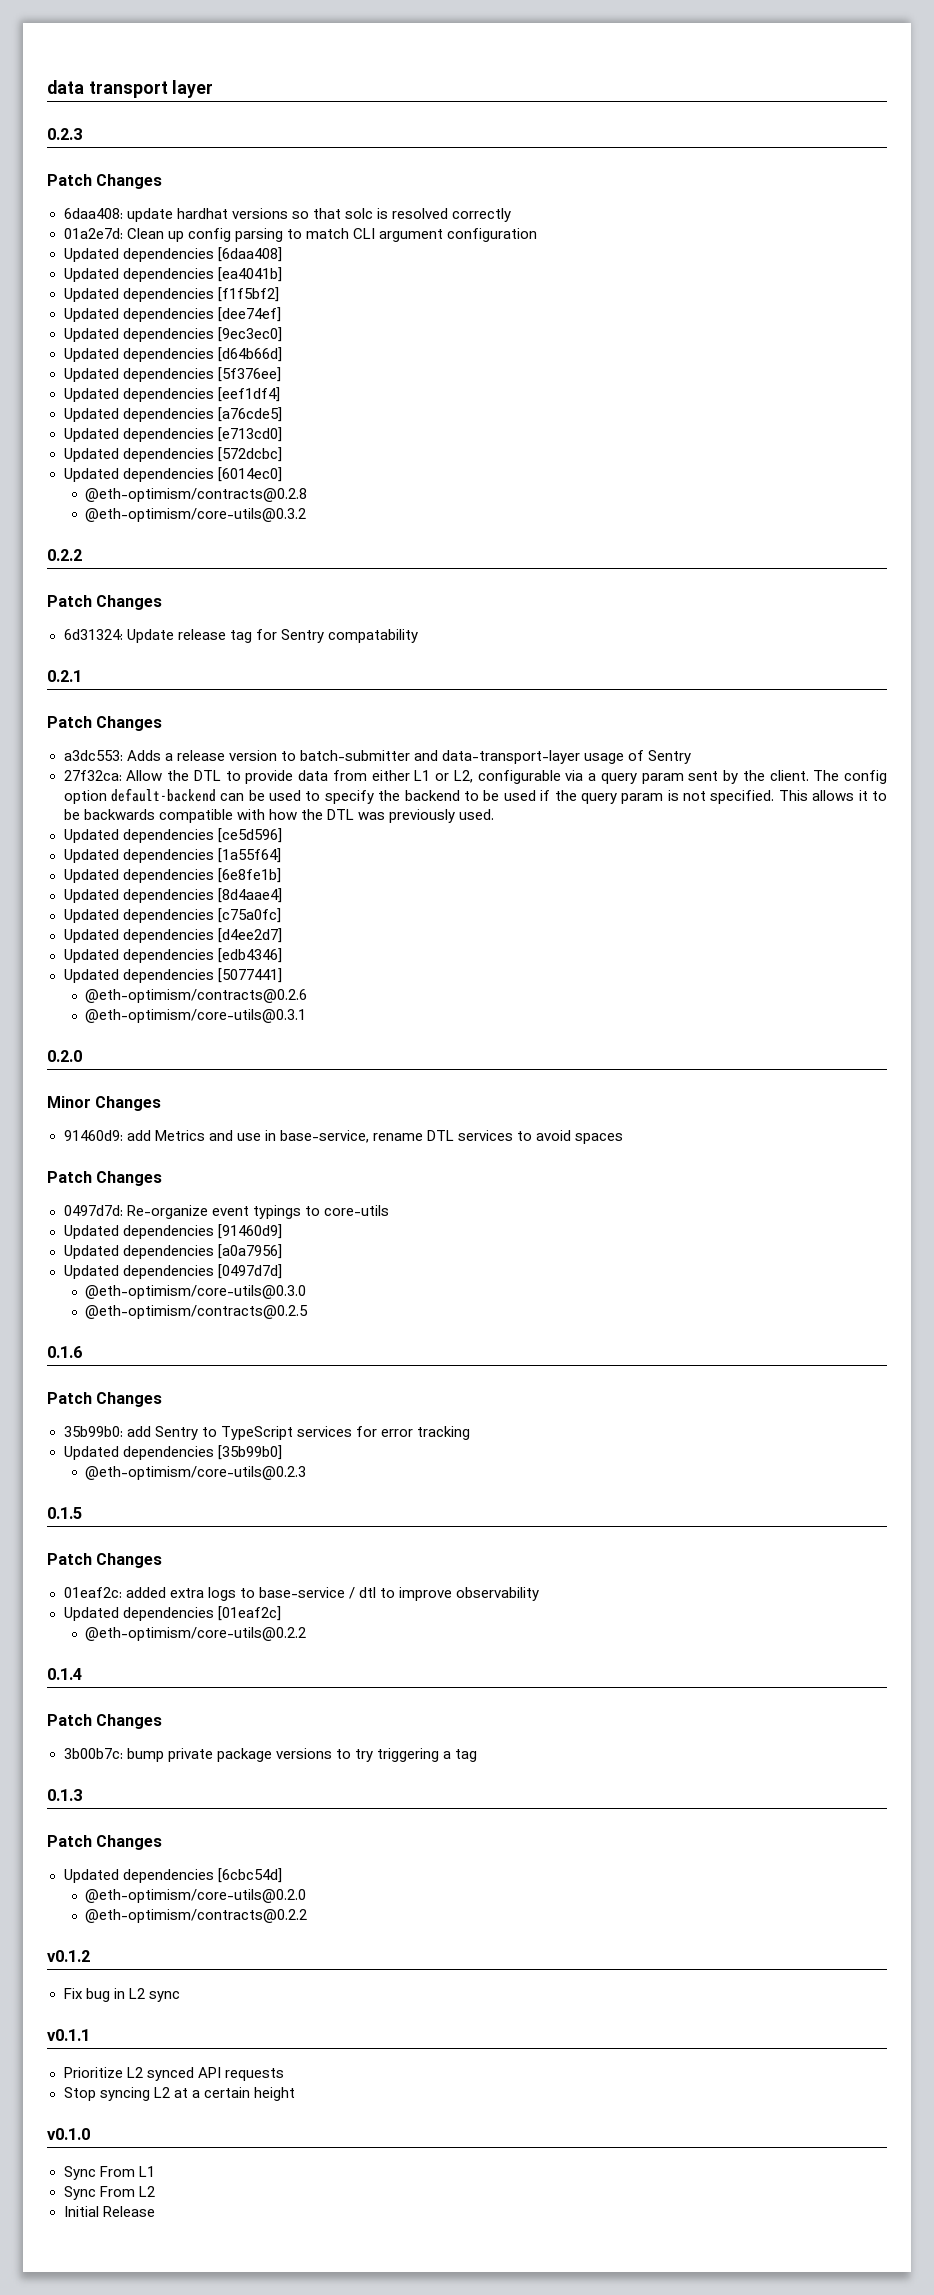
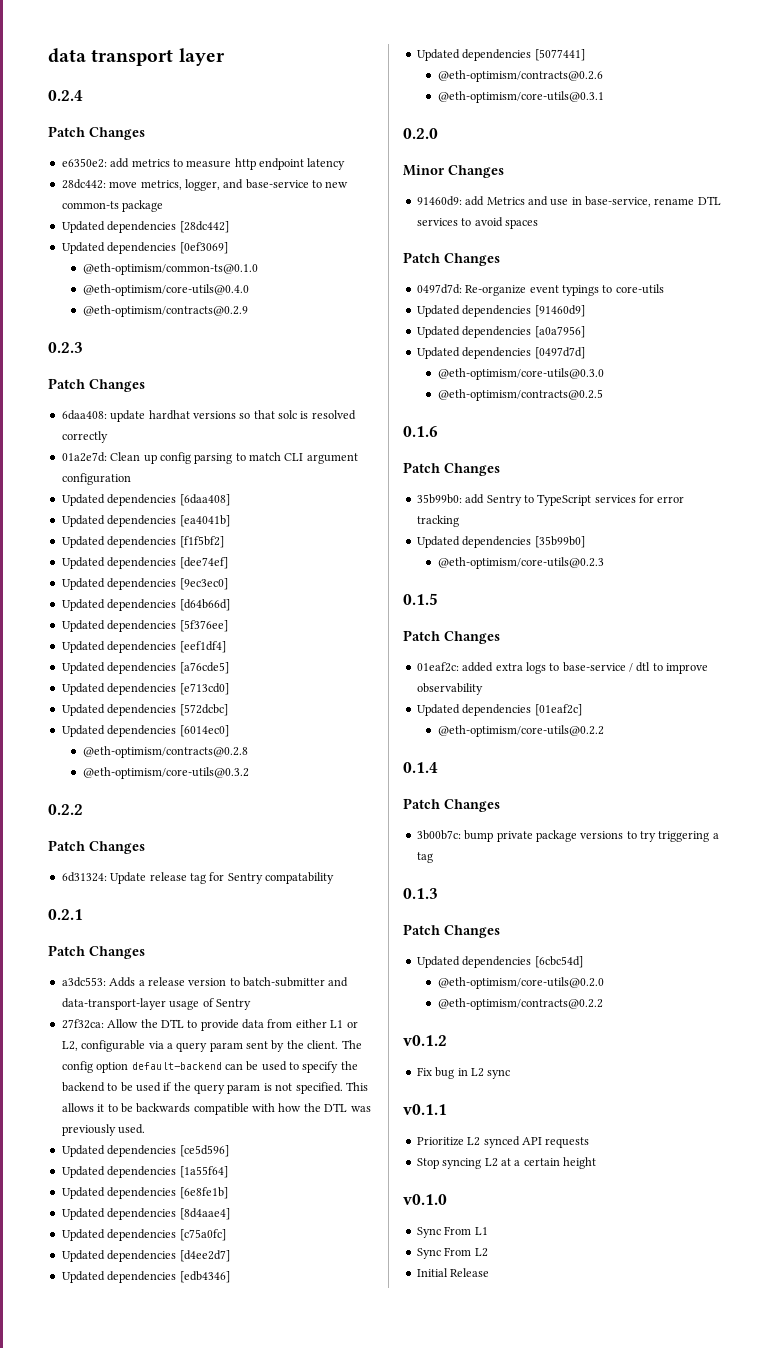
+ 0.2.4
+ Patch Changes
+ e6350e2: add metrics to measure http endpoint latency
+ 28dc442: move metrics, logger, and base-service to new common-ts package
+ Updated dependencies [28dc442]
+ Updated dependencies [0ef3069]
+ @eth-optimism/common-ts@0.1.0
+ @eth-optimism/core-utils@0.4.0
+ @eth-optimism/contracts@0.2.9

